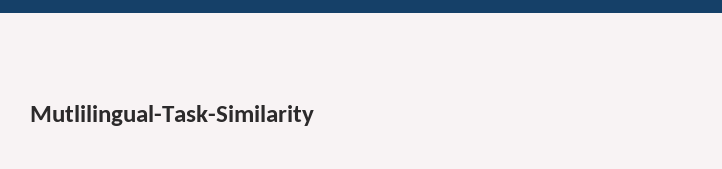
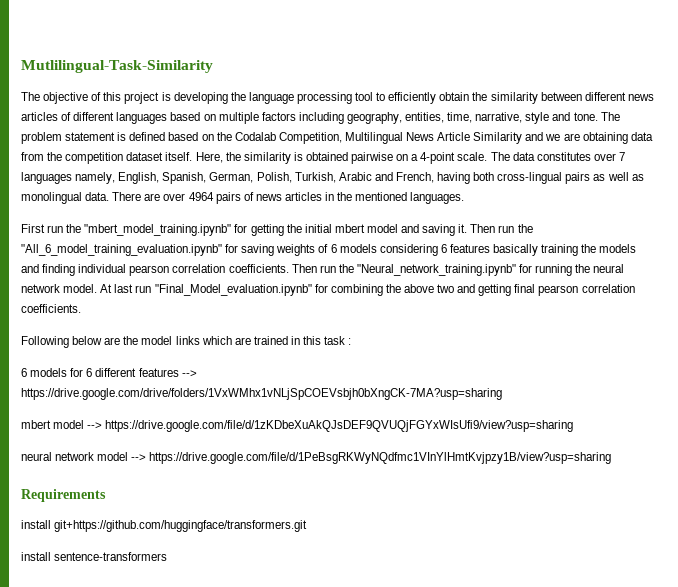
+ The objective of this project is developing the language processing tool to efficiently obtain the similarity between different news articles of different languages based on multiple factors including geography, entities, time, narrative, style and tone. The problem statement is defined based on the Codalab Competition, Multilingual News Article Similarity and we are obtaining data from the competition dataset itself. Here, the similarity is obtained pairwise on a 4-point scale. The data constitutes over 7 languages namely, English, Spanish, German, Polish, Turkish, Arabic and French, having both cross-lingual pairs as well as monolingual data. There are over 4964 pairs of news articles in the mentioned languages.
+ First run the "mbert_model_training.ipynb" for getting the initial mbert model and saving it. Then run the "All_6_model_training_evaluation.ipynb" for saving weights of 6 models considering 6 features basically training the models and finding individual pearson correlation coefficients. Then run the "Neural_network_training.ipynb" for running the neural network model. At last run "Final_Model_evaluation.ipynb" for combining the above two and getting final pearson correlation coefficients.
+ Following below are the model links which are trained in this task :
+ 6 models for 6 different features --> https://drive.google.com/drive/folders/1VxWMhx1vNLjSpCOEVsbjh0bXngCK-7MA?usp=sharing
+ mbert model --> https://drive.google.com/file/d/1zKDbeXuAkQJsDEF9QVUQjFGYxWIsUfi9/view?usp=sharing
+ neural network model --> https://drive.google.com/file/d/1PeBsgRKWyNQdfmc1VInYlHmtKvjpzy1B/view?usp=sharing
+ Requirements
+ install git+https://github.com/huggingface/transformers.git
+ install sentence-transformers

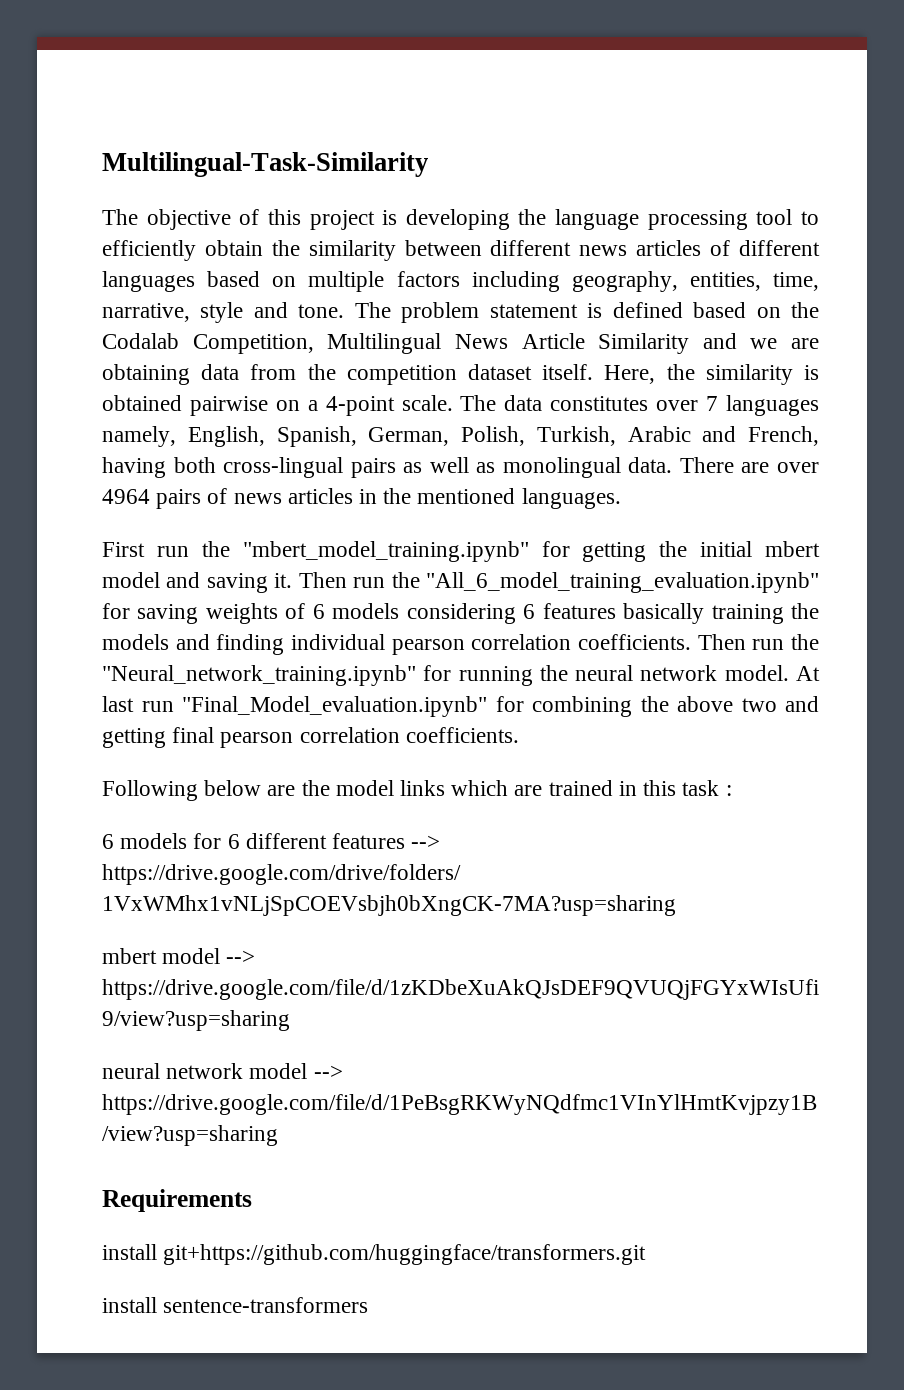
- Mutlilingual-Task-Similarity
+ Multilingual-Task-Similarity

